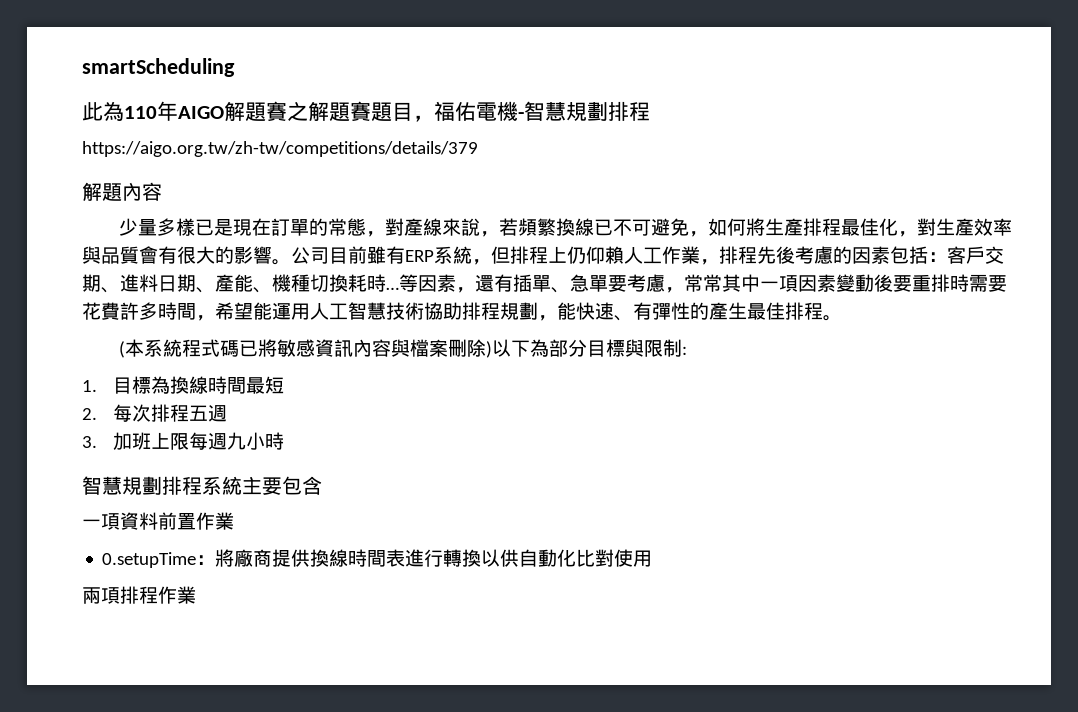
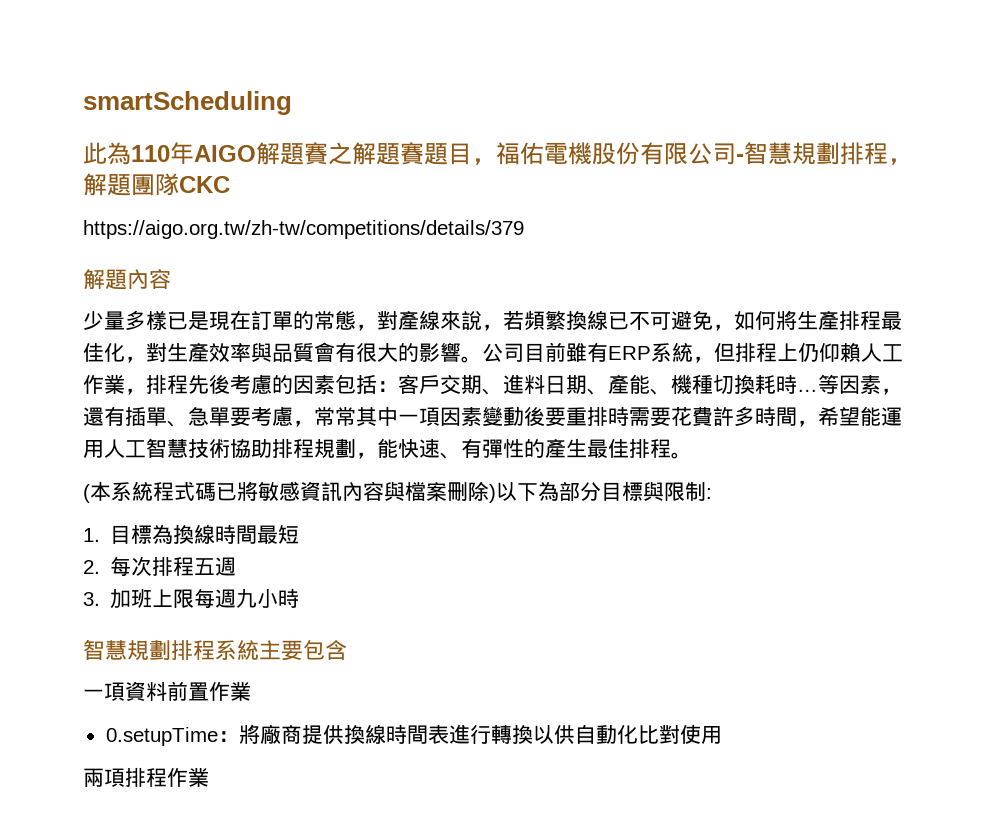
- 此為110年AIGO解題賽之解題賽題目，福佑電機-智慧規劃排程
+ 此為110年AIGO解題賽之解題賽題目，福佑電機股份有限公司-智慧規劃排程，解題團隊CKC

